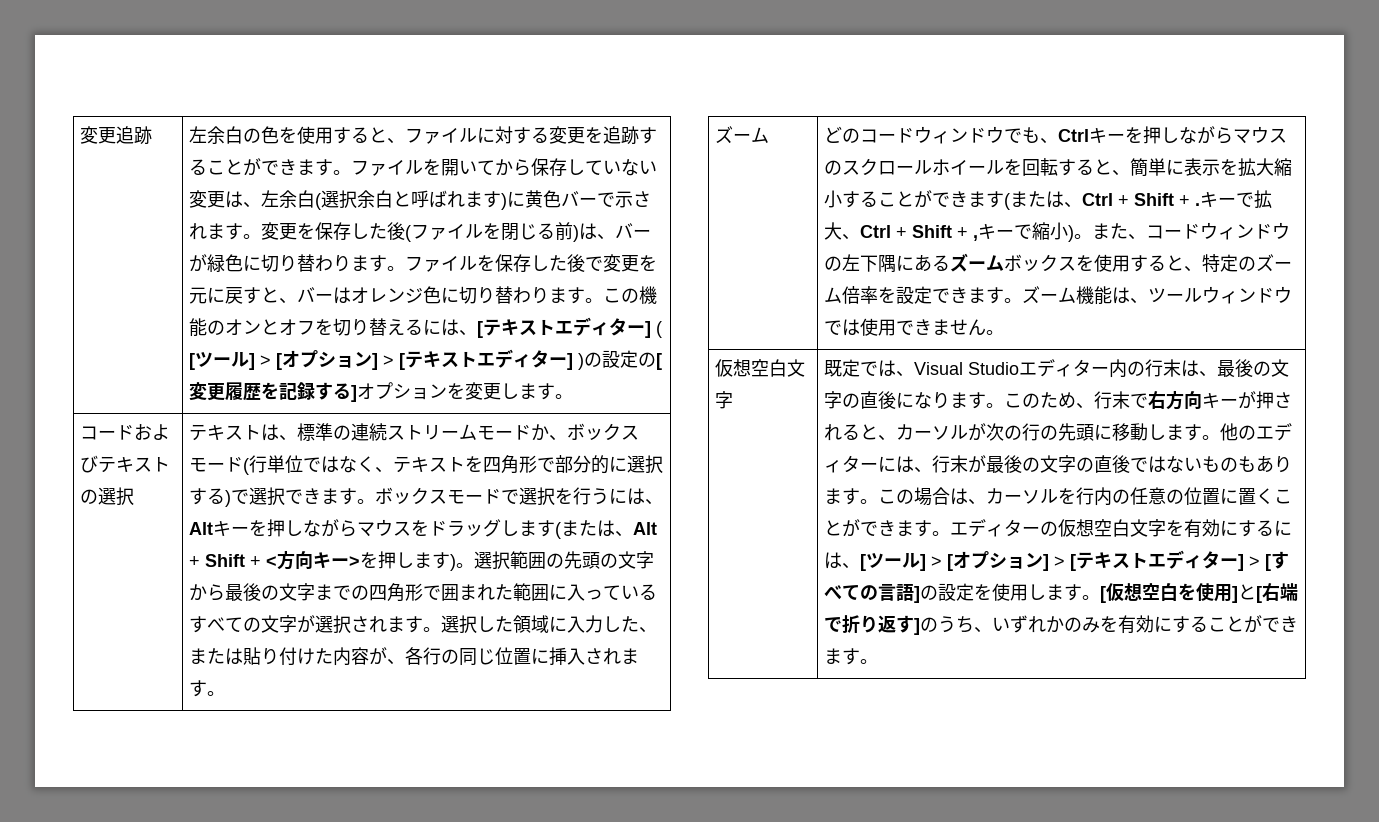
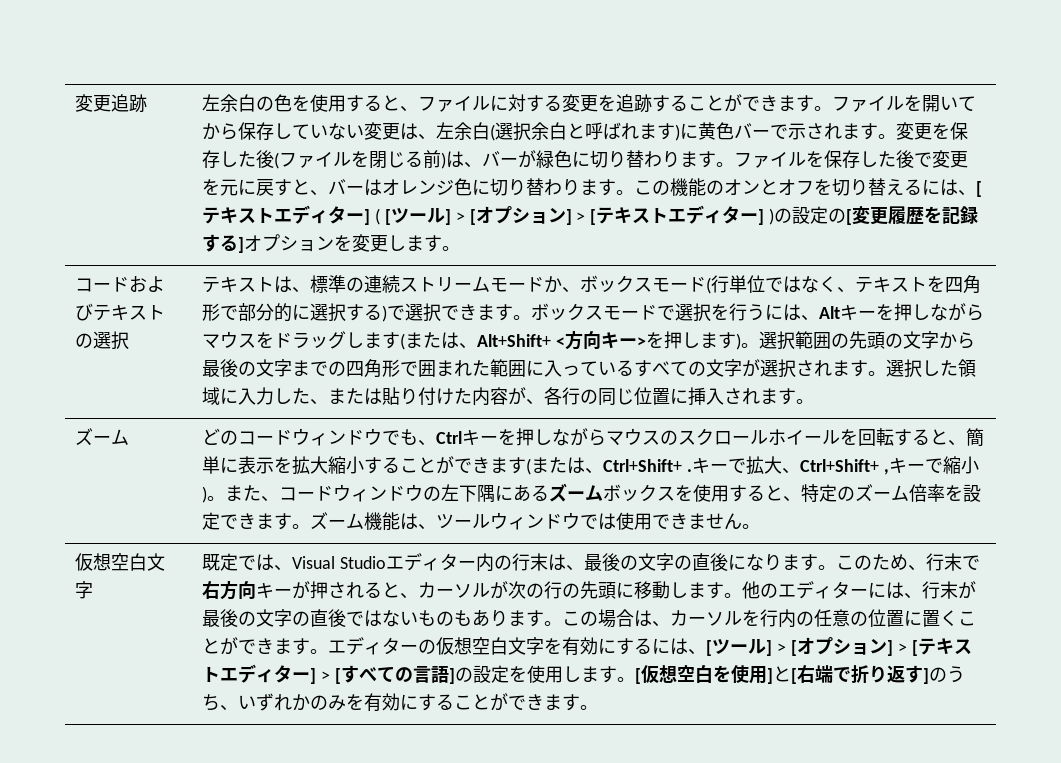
- ボックスモードで選択を行うには、Altキーを押しながらマウスをドラッグします(または、Alt + Shift + <方向キー>を押します)。
+ ボックスモードで選択を行うには、Altキーを押しながらマウスをドラッグします(または、Alt+Shift+ <方向キー>を押します)。
- どのコードウィンドウでも、Ctrlキーを押しながらマウスのスクロールホイールを回転すると、簡単に表示を拡大縮小することができます(または、Ctrl + Shift + .キーで拡大、Ctrl + Shift + ,キーで縮小)。
+ どのコードウィンドウでも、Ctrlキーを押しながらマウスのスクロールホイールを回転すると、簡単に表示を拡大縮小することができます(または、Ctrl+Shift+ .キーで拡大、Ctrl+Shift+ ,キーで縮小)。

